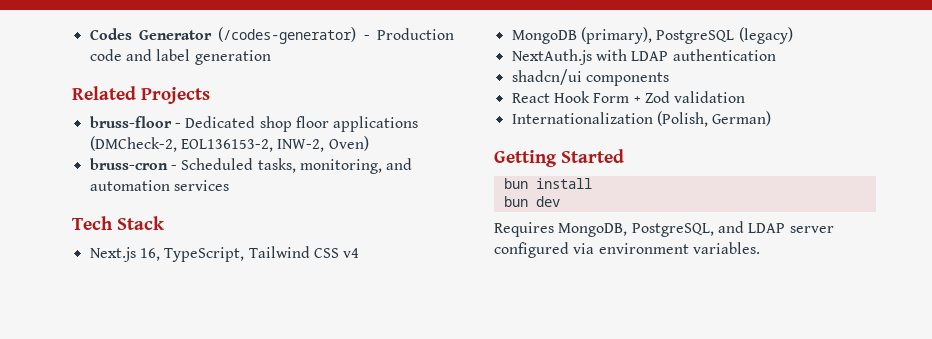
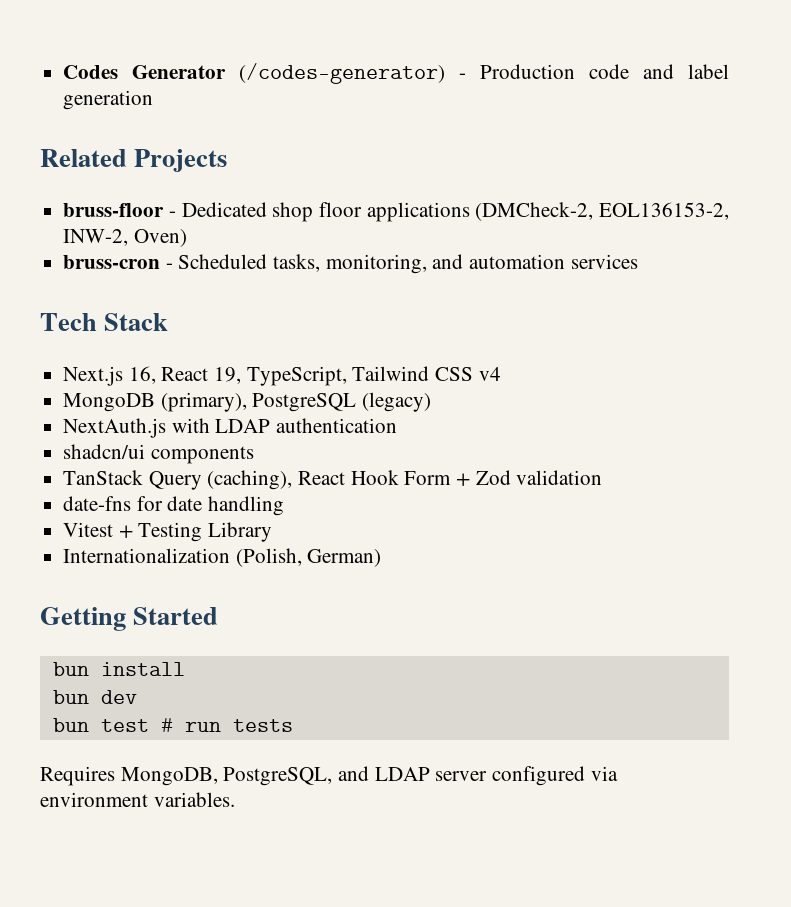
- Next.js 16, TypeScript, Tailwind CSS v4
+ Next.js 16, React 19, TypeScript, Tailwind CSS v4
- React Hook Form + Zod validation
+ TanStack Query (caching), React Hook Form + Zod validation
+ date-fns for date handling
+ Vitest + Testing Library
+ bun test # run tests

